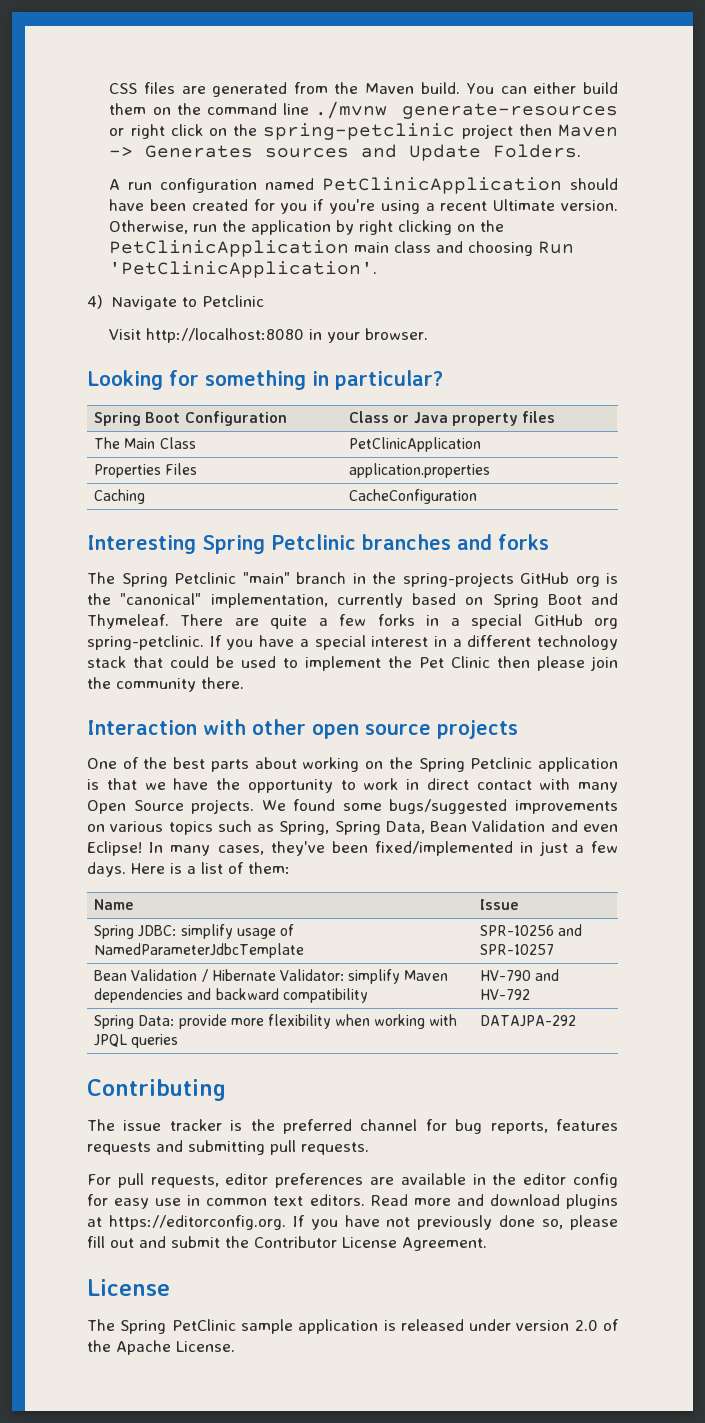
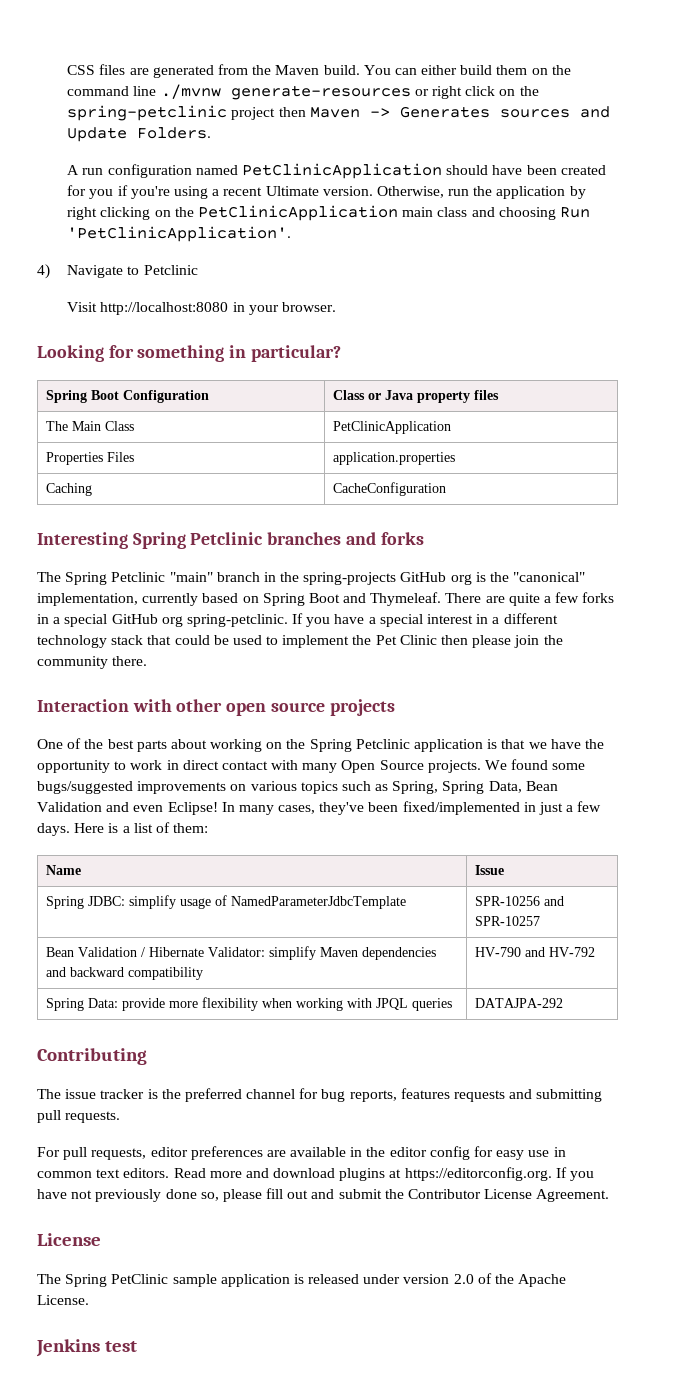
+ Jenkins test

